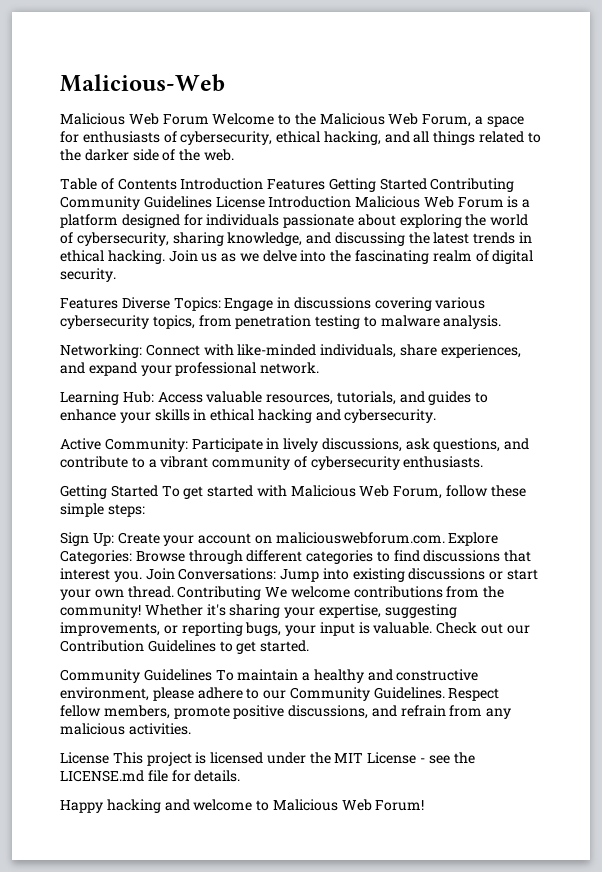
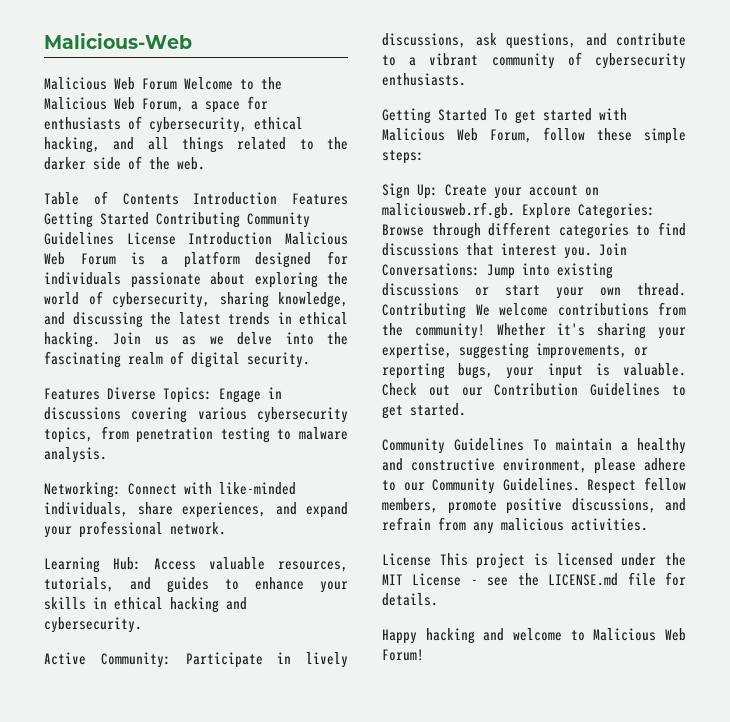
- Sign Up: Create your account on maliciouswebforum.com. Explore Categories: Browse through different categories to find discussions that interest you.
+ Sign Up: Create your account on maliciousweb.rf.gb. Explore Categories: Browse through different categories to find discussions that interest you.

